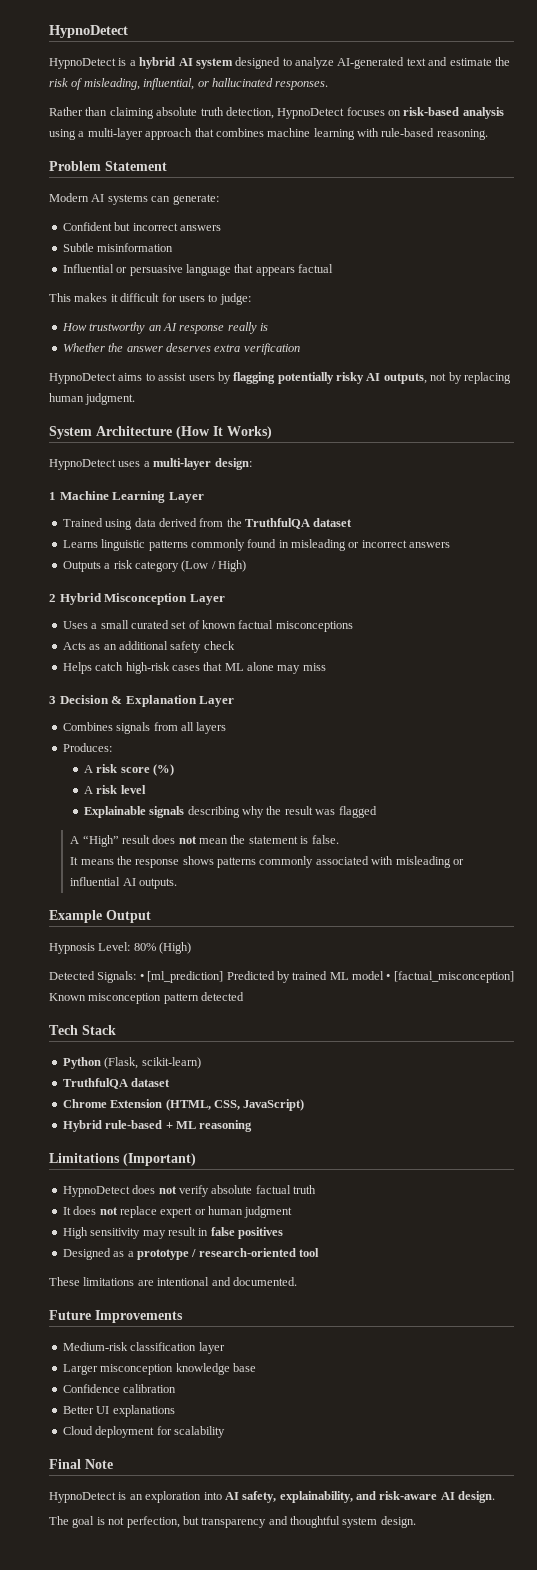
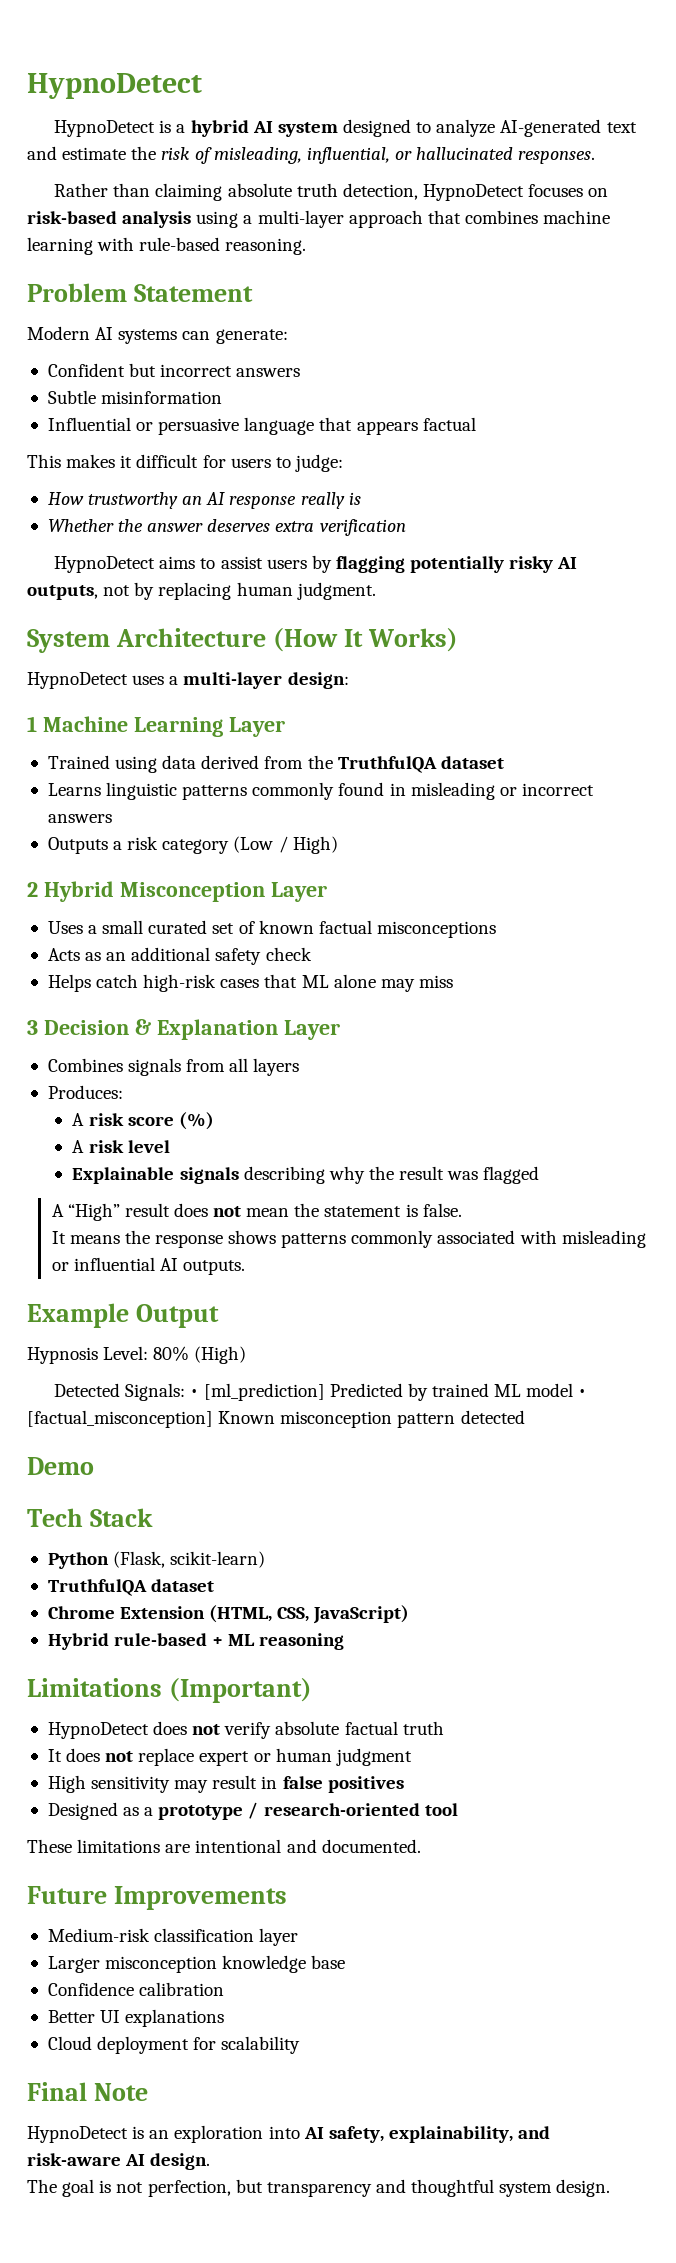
+ Demo

